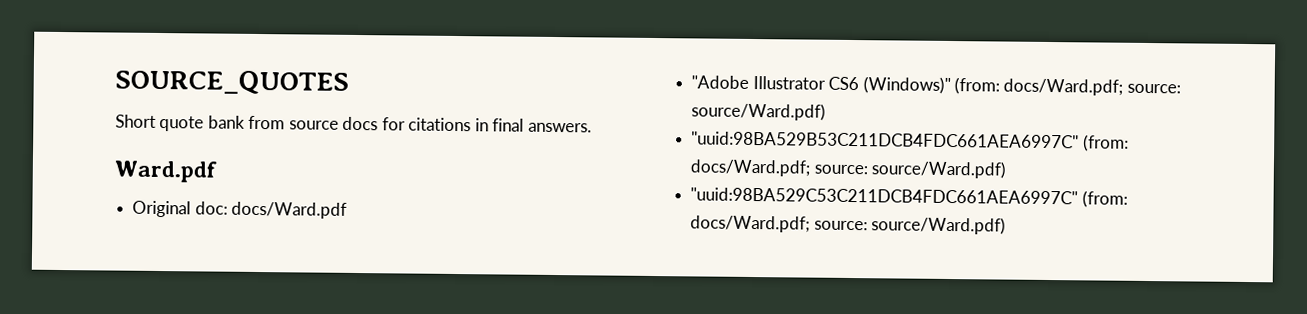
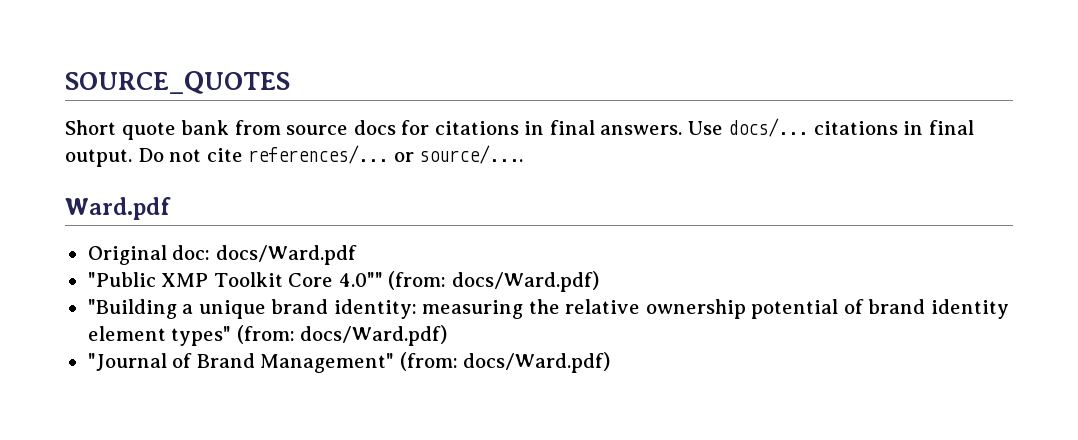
- Short quote bank from source docs for citations in final answers.
+ Short quote bank from source docs for citations in final answers. Use docs/... citations in final output. Do not cite references/... or source/....
  Ward.pdf
  Original doc: docs/Ward.pdf
- "Adobe Illustrator CS6 (Windows)" (from: docs/Ward.pdf; source: source/Ward.pdf)
- "uuid:98BA529B53C211DCB4FDC661AEA6997C" (from: docs/Ward.pdf; source: source/Ward.pdf)
- "uuid:98BA529C53C211DCB4FDC661AEA6997C" (from: docs/Ward.pdf; source: source/Ward.pdf)
+ "Public XMP Toolkit Core 4.0"" (from: docs/Ward.pdf)
+ "Building a unique brand identity: measuring the relative ownership potential of brand identity element types" (from: docs/Ward.pdf)
+ "Journal of Brand Management" (from: docs/Ward.pdf)

